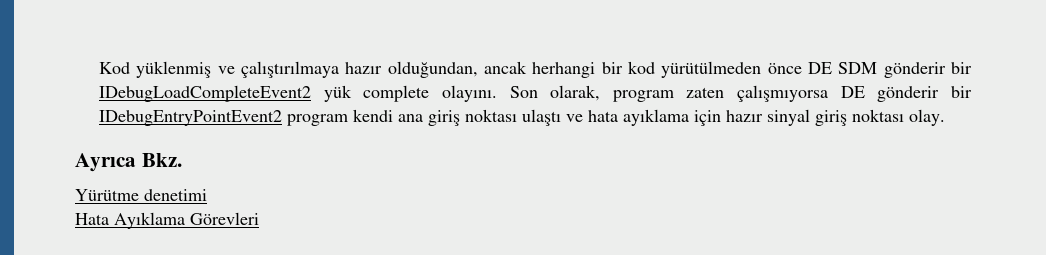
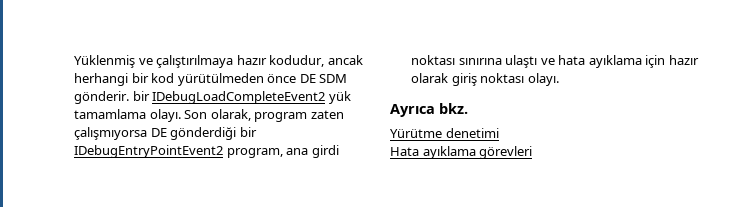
- Kod yüklenmiş ve çalıştırılmaya hazır olduğundan, ancak herhangi bir kod yürütülmeden önce DE SDM gönderir bir IDebugLoadCompleteEvent2 yük complete olayını.
+ Yüklenmiş ve çalıştırılmaya hazır kodudur, ancak herhangi bir kod yürütülmeden önce DE SDM gönderir. bir IDebugLoadCompleteEvent2 yük tamamlama olayı.
- Son olarak, program zaten çalışmıyorsa DE gönderir bir IDebugEntryPointEvent2 program kendi ana giriş noktası ulaştı ve hata ayıklama için hazır sinyal giriş noktası olay.
+ Son olarak, program zaten çalışmıyorsa DE gönderdiği bir IDebugEntryPointEvent2 program, ana girdi noktası sınırına ulaştı ve hata ayıklama için hazır olarak giriş noktası olayı.
- Ayrıca Bkz.
+ Ayrıca bkz.
- Hata Ayıklama Görevleri
+ Hata ayıklama görevleri

